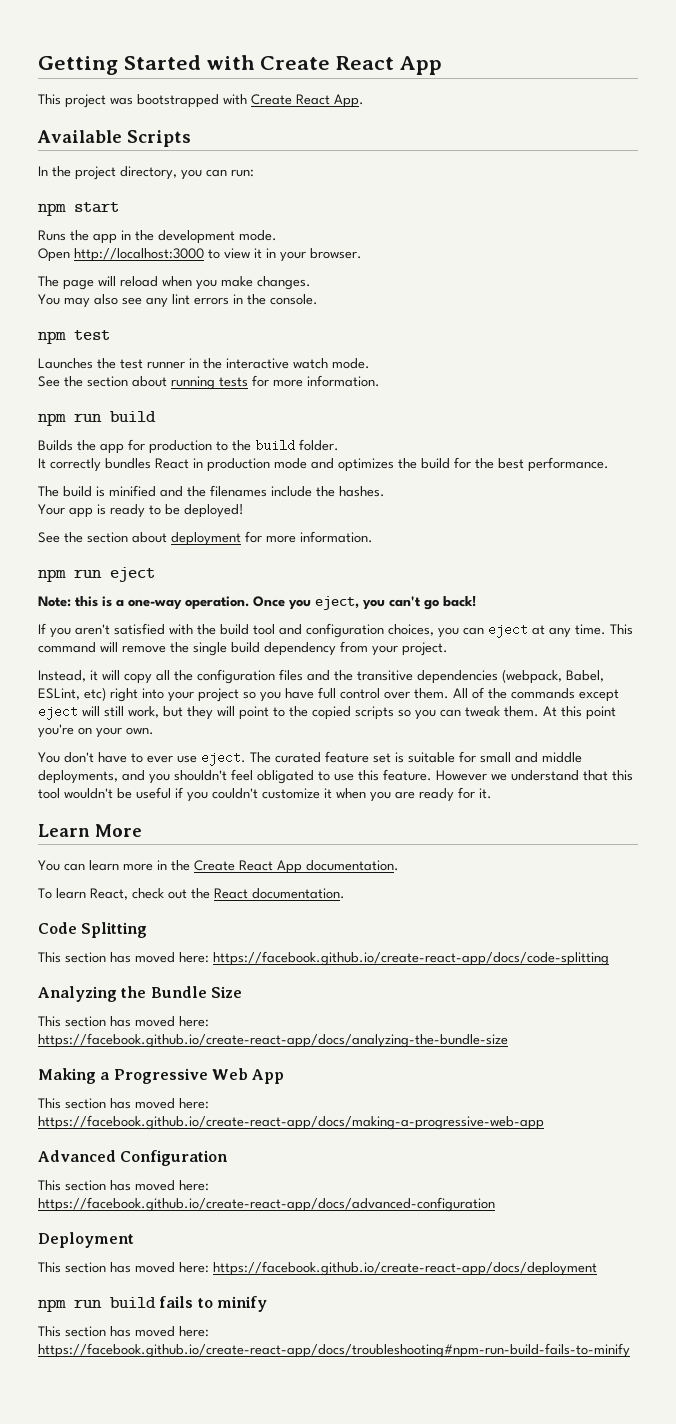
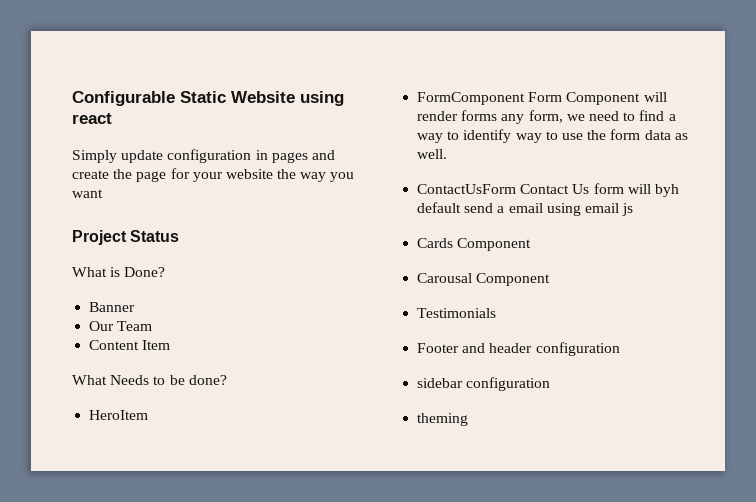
- Getting Started with Create React App
- This project was bootstrapped with Create React App.
- Available Scripts
- In the project directory, you can run:
- npm start
- Runs the app in the development mode.
- Open http://localhost:3000 to view it in your browser.
- The page will reload when you make changes.
- You may also see any lint errors in the console.
- npm test
- Launches the test runner in the interactive watch mode.
- See the section about running tests for more information.
- npm run build
- Builds the app for production to the build folder.
- It correctly bundles React in production mode and optimizes the build for the best performance.
- The build is minified and the filenames include the hashes.
- Your app is ready to be deployed!
- See the section about deployment for more information.
- npm run eject
- Note: this is a one-way operation. Once you eject, you can't go back!
- If you aren't satisfied with the build tool and configuration choices, you can eject at any time. This command will remove the single build dependency from your project.
- Instead, it will copy all the configuration files and the transitive dependencies (webpack, Babel, ESLint, etc) right into your project so you have full control over them. All of the commands except eject will still work, but they will point to the copied scripts so you can tweak them. At this point you're on your own.
- You don't have to ever use eject. The curated feature set is suitable for small and middle deployments, and you shouldn't feel obligated to use this feature. However we understand that this tool wouldn't be useful if you couldn't customize it when you are ready for it.
- Learn More
- You can learn more in the Create React App documentation.
- To learn React, check out the React documentation.
- Code Splitting
- This section has moved here: https://facebook.github.io/create-react-app/docs/code-splitting
- Analyzing the Bundle Size
- This section has moved here: https://facebook.github.io/create-react-app/docs/analyzing-the-bundle-size
- Making a Progressive Web App
- This section has moved here: https://facebook.github.io/create-react-app/docs/making-a-progressive-web-app
- Advanced Configuration
- This section has moved here: https://facebook.github.io/create-react-app/docs/advanced-configuration
- Deployment
- This section has moved here: https://facebook.github.io/create-react-app/docs/deployment
- npm run build fails to minify
- This section has moved here: https://facebook.github.io/create-react-app/docs/troubleshooting#npm-run-build-fails-to-minify
+ Configurable Static Website using react
+ Simply update configuration in pages and create the page for your website the way you want
+ Project Status
+ What is Done?
+ Banner
+ Our Team
+ Content Item
+ What Needs to be done?
+ HeroItem
+ FormComponent Form Component will render forms any form, we need to find a way to identify way to use the form data as well.
+ ContactUsForm Contact Us form will byh default send a email using email js
+ Cards Component
+ Carousal Component
+ Testimonials
+ Footer and header configuration
+ sidebar configuration
+ theming

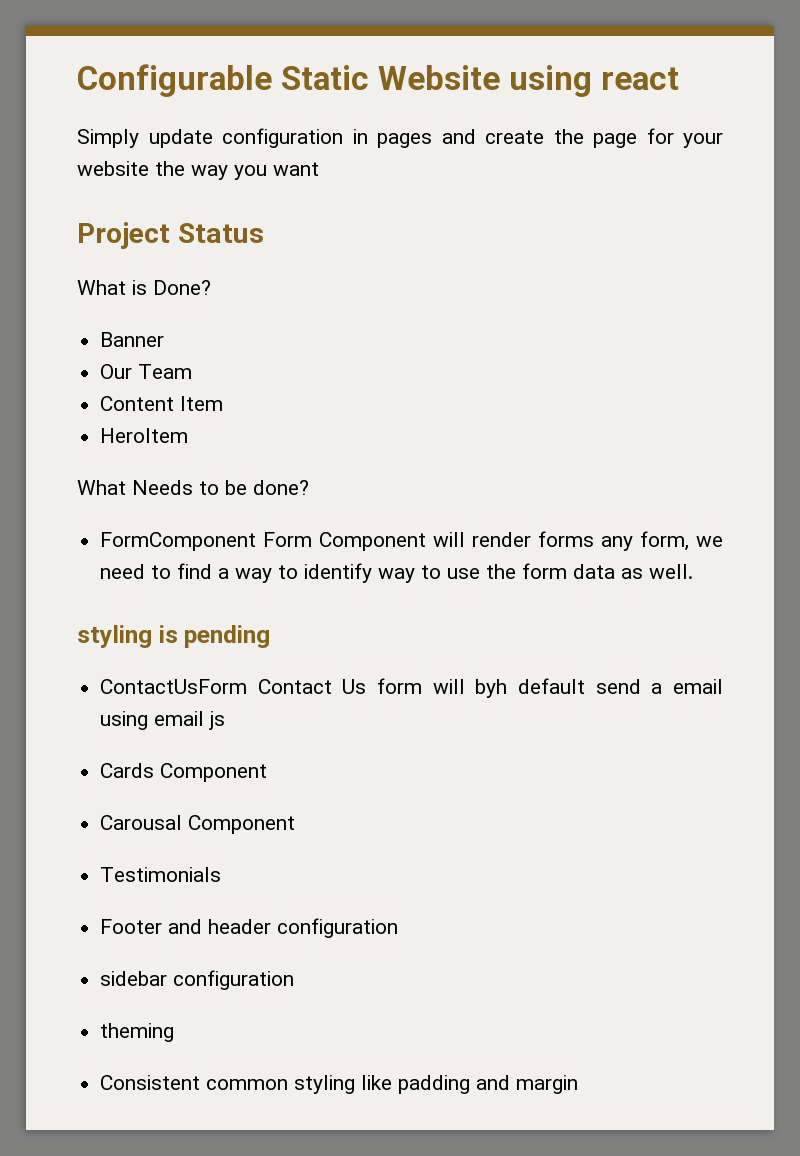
+ HeroItem
- HeroItem
+ styling is pending
+ Consistent common styling like padding and margin

